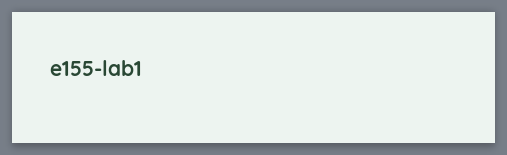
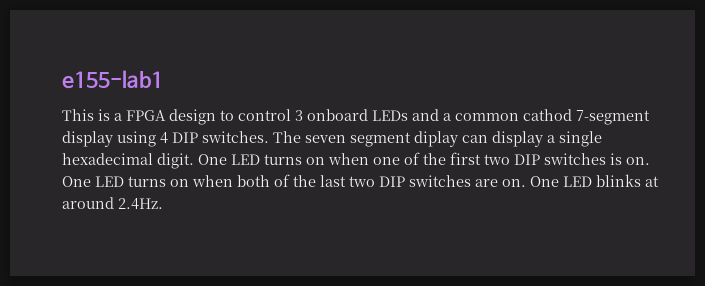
+ This is a FPGA design to control 3 onboard LEDs and a common cathod 7-segment display using 4 DIP switches. The seven segment diplay can display a single hexadecimal digit. One LED turns on when one of the first two DIP switches is on. One LED turns on when both of the last two DIP switches are on. One LED blinks at around 2.4Hz.

